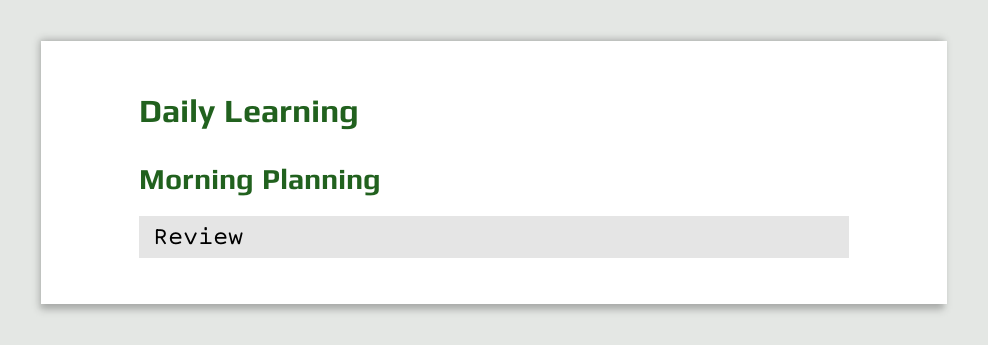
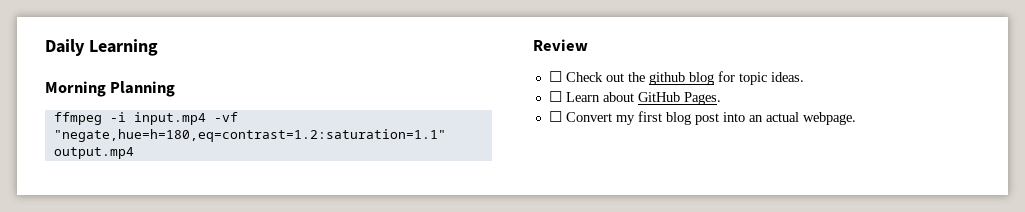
+ ffmpeg -i input.mp4 -vf "negate,hue=h=180,eq=contrast=1.2:saturation=1.1" output.mp4
  Review
+ ☐ Check out the github blog for topic ideas.
+ ☐ Learn about GitHub Pages.
+ ☐ Convert my first blog post into an actual webpage.

